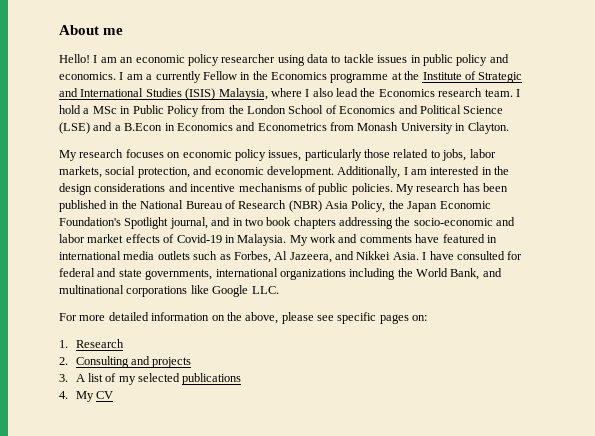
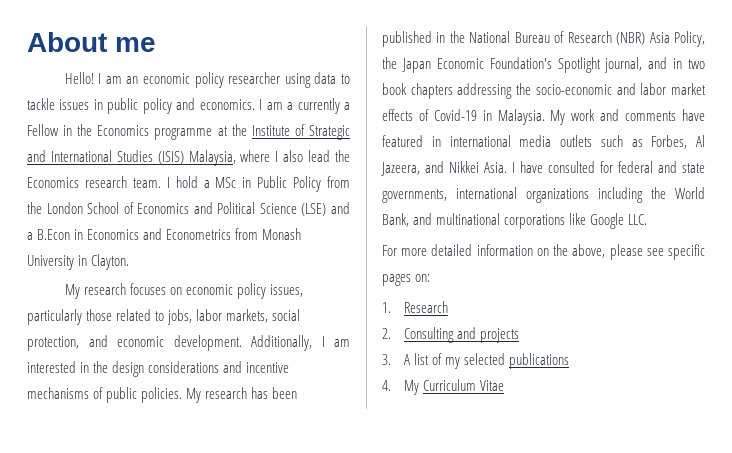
- I am a currently Fellow in the Economics programme at the Institute of Strategic and International Studies (ISIS) Malaysia, where I also lead the Economics research team.
+ I am a currently a Fellow in the Economics programme at the Institute of Strategic and International Studies (ISIS) Malaysia, where I also lead the Economics research team.
- 4. My CV
+ 4. My Curriculum Vitae

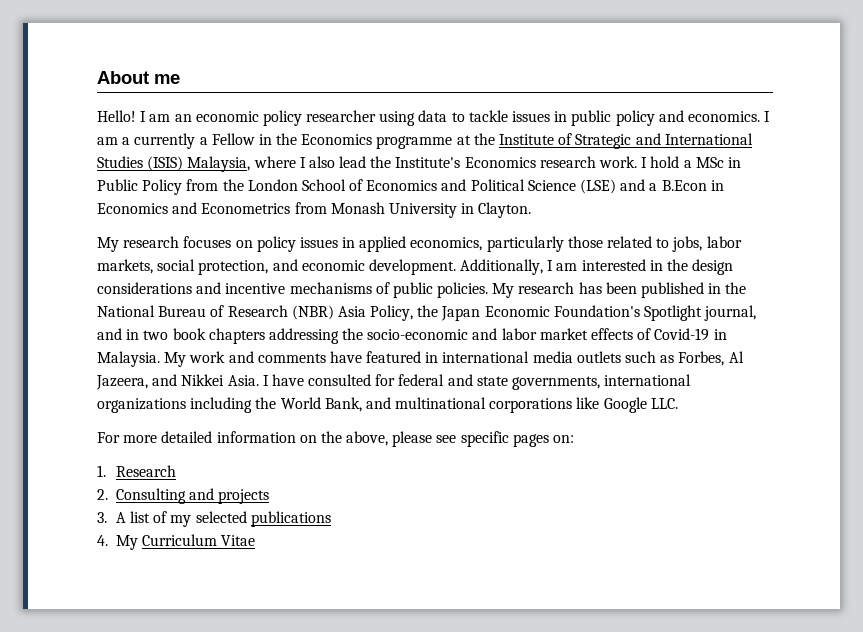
- I am a currently a Fellow in the Economics programme at the Institute of Strategic and International Studies (ISIS) Malaysia, where I also lead the Economics research team.
+ I am a currently a Fellow in the Economics programme at the Institute of Strategic and International Studies (ISIS) Malaysia, where I also lead the Institute's Economics research work.
- My research focuses on economic policy issues, particularly those related to jobs, labor markets, social protection, and economic development.
+ My research focuses on policy issues in applied economics, particularly those related to jobs, labor markets, social protection, and economic development.

